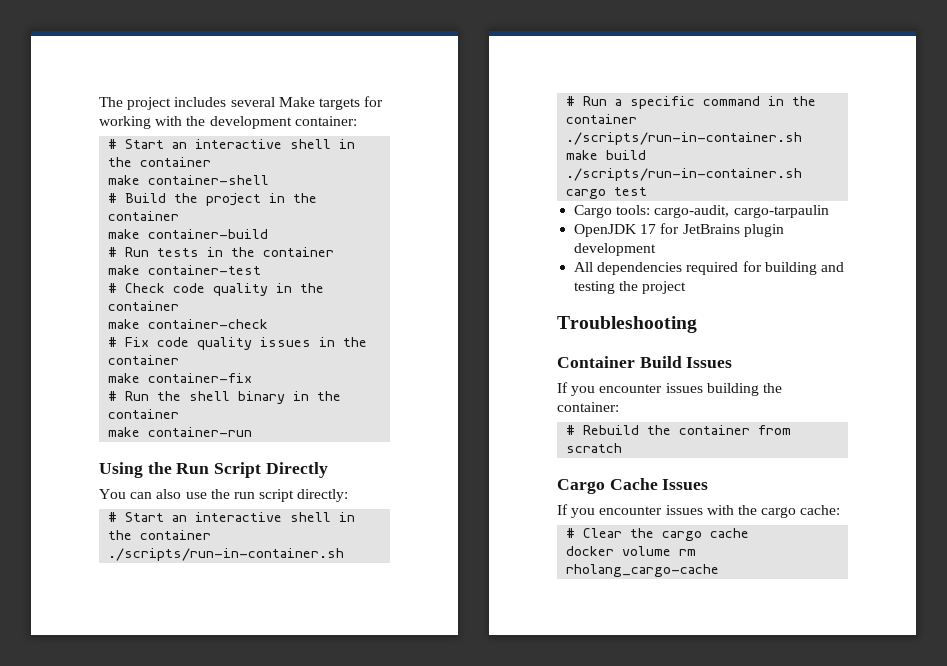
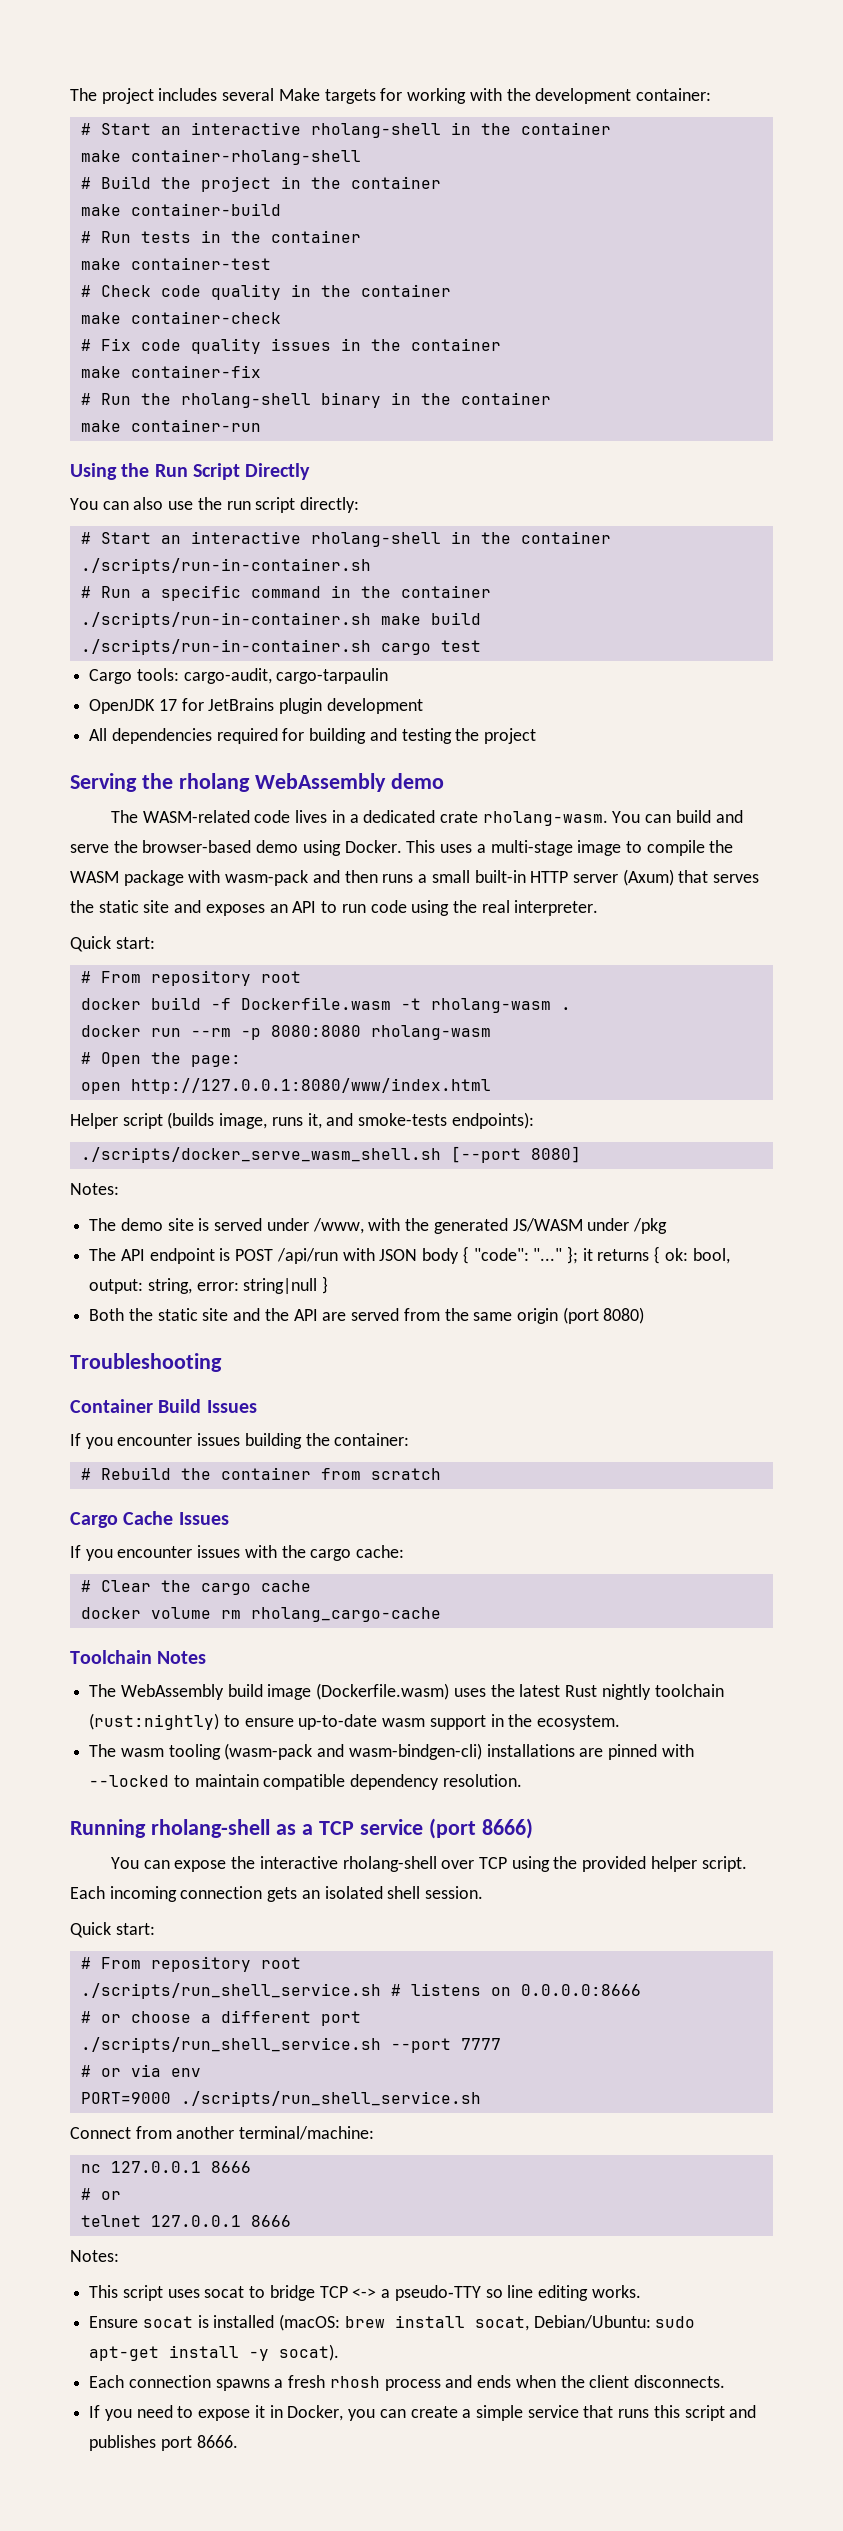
  The project includes several Make targets for working with the development container:
- # Start an interactive shell in the container
- make container-shell
+ # Start an interactive rholang-shell in the container
+ make container-rholang-shell
- # Run the shell binary in the container
+ # Run the rholang-shell binary in the container
  You can also use the run script directly:
- # Start an interactive shell in the container
+ # Start an interactive rholang-shell in the container
+ Serving the rholang WebAssembly demo
+ The WASM-related code lives in a dedicated crate rholang-wasm. You can build and serve the browser-based demo using Docker. This uses a multi-stage image to compile the WASM package with wasm-pack and then runs a small built-in HTTP server (Axum) that serves the static site and exposes an API to run code using the real interpreter.
+ Quick start:
+ # From repository root
+ docker build -f Dockerfile.wasm -t rholang-wasm .
+ docker run --rm -p 8080:8080 rholang-wasm
+ # Open the page:
+ open http://127.0.0.1:8080/www/index.html
+ Helper script (builds image, runs it, and smoke-tests endpoints):
+ ./scripts/docker_serve_wasm_shell.sh [--port 8080]
+ Notes:
+ The demo site is served under /www, with the generated JS/WASM under /pkg
+ The API endpoint is POST /api/run with JSON body { "code": "..." }; it returns { ok: bool, output: string, error: string|null }
+ Both the static site and the API are served from the same origin (port 8080)
+ Toolchain Notes
+ The WebAssembly build image (Dockerfile.wasm) uses the latest Rust nightly toolchain (rust:nightly) to ensure up-to-date wasm support in the ecosystem.
+ The wasm tooling (wasm-pack and wasm-bindgen-cli) installations are pinned with --locked to maintain compatible dependency resolution.
+ Running rholang-shell as a TCP service (port 8666)
+ You can expose the interactive rholang-shell over TCP using the provided helper script. Each incoming connection gets an isolated shell session.
+ Quick start:
+ # From repository root
+ ./scripts/run_shell_service.sh # listens on 0.0.0.0:8666
+ # or choose a different port
+ ./scripts/run_shell_service.sh --port 7777
+ # or via env
+ PORT=9000 ./scripts/run_shell_service.sh
+ Connect from another terminal/machine:
+ nc 127.0.0.1 8666
+ # or
+ telnet 127.0.0.1 8666
+ Notes:
+ This script uses socat to bridge TCP <-> a pseudo‑TTY so line editing works.
+ Ensure socat is installed (macOS: brew install socat, Debian/Ubuntu: sudo apt-get install -y socat).
+ Each connection spawns a fresh rhosh process and ends when the client disconnects.
+ If you need to expose it in Docker, you can create a simple service that runs this script and publishes port 8666.

